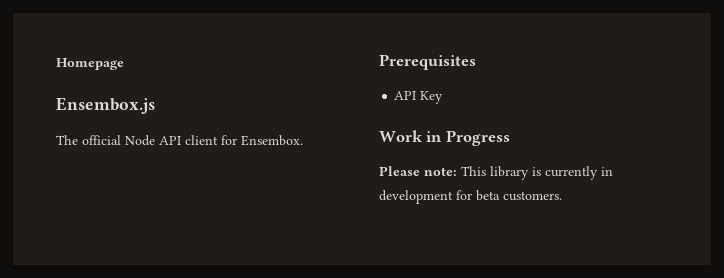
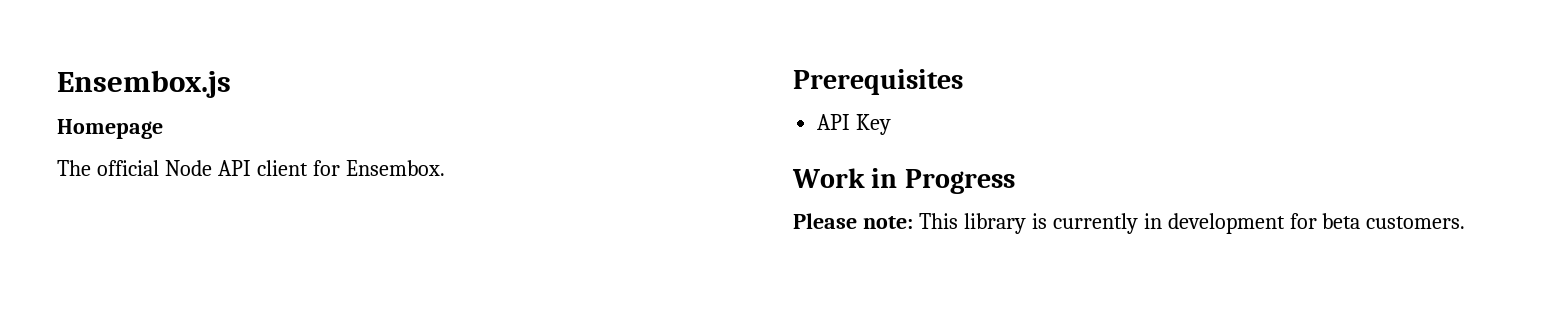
+ Ensembox.js
- Ensembox.js

